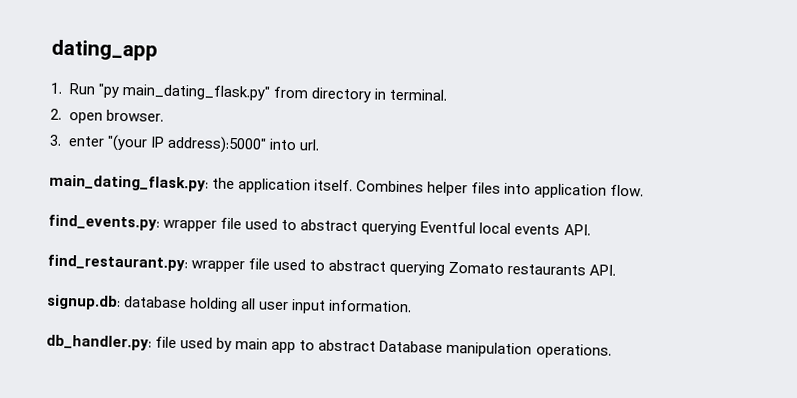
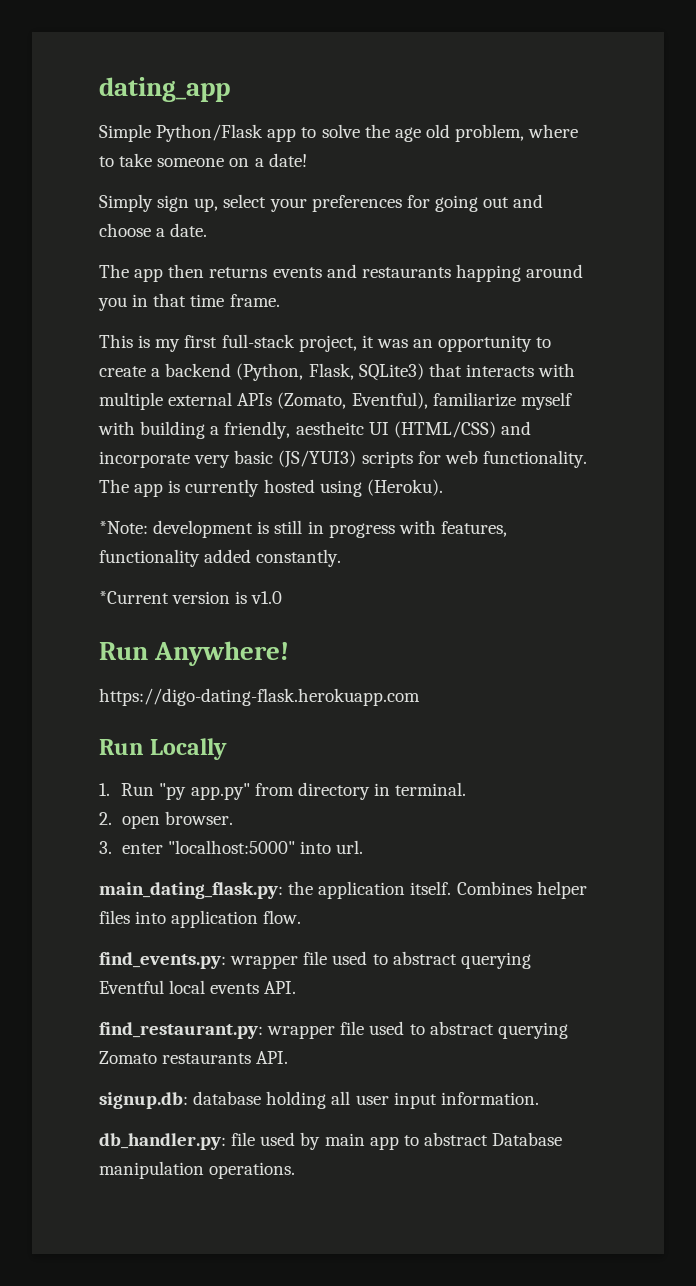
+ Simple Python/Flask app to solve the age old problem, where to take someone on a date!
+ Simply sign up, select your preferences for going out and choose a date.
+ The app then returns events and restaurants happing around you in that time frame.
+ This is my first full-stack project, it was an opportunity to create a backend (Python, Flask, SQLite3) that interacts with multiple external APIs (Zomato, Eventful), familiarize myself with building a friendly, aestheitc UI (HTML/CSS) and incorporate very basic (JS/YUI3) scripts for web functionality. The app is currently hosted using (Heroku).
+ *Note: development is still in progress with features, functionality added constantly.
+ *Current version is v1.0
+ Run Anywhere!
+ https://digo-dating-flask.herokuapp.com
+ Run Locally
- 1. Run "py main_dating_flask.py" from directory in terminal.
+ 1. Run "py app.py" from directory in terminal.
- 3. enter "(your IP address):5000" into url.
+ 3. enter "localhost:5000" into url.

